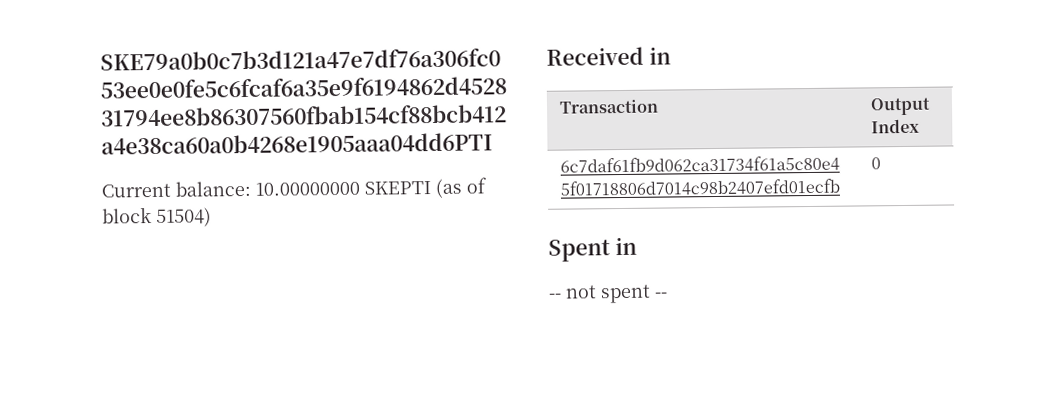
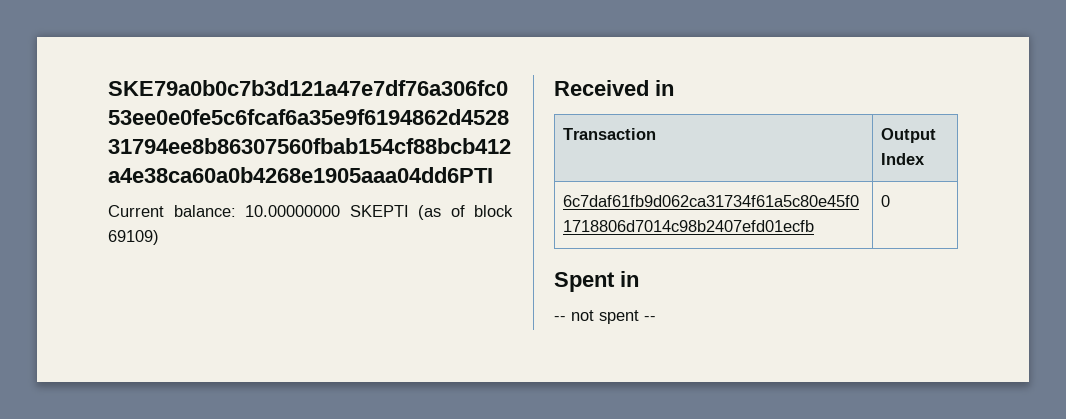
- Current balance: 10.00000000 SKEPTI (as of block 51504)
+ Current balance: 10.00000000 SKEPTI (as of block 69109)

